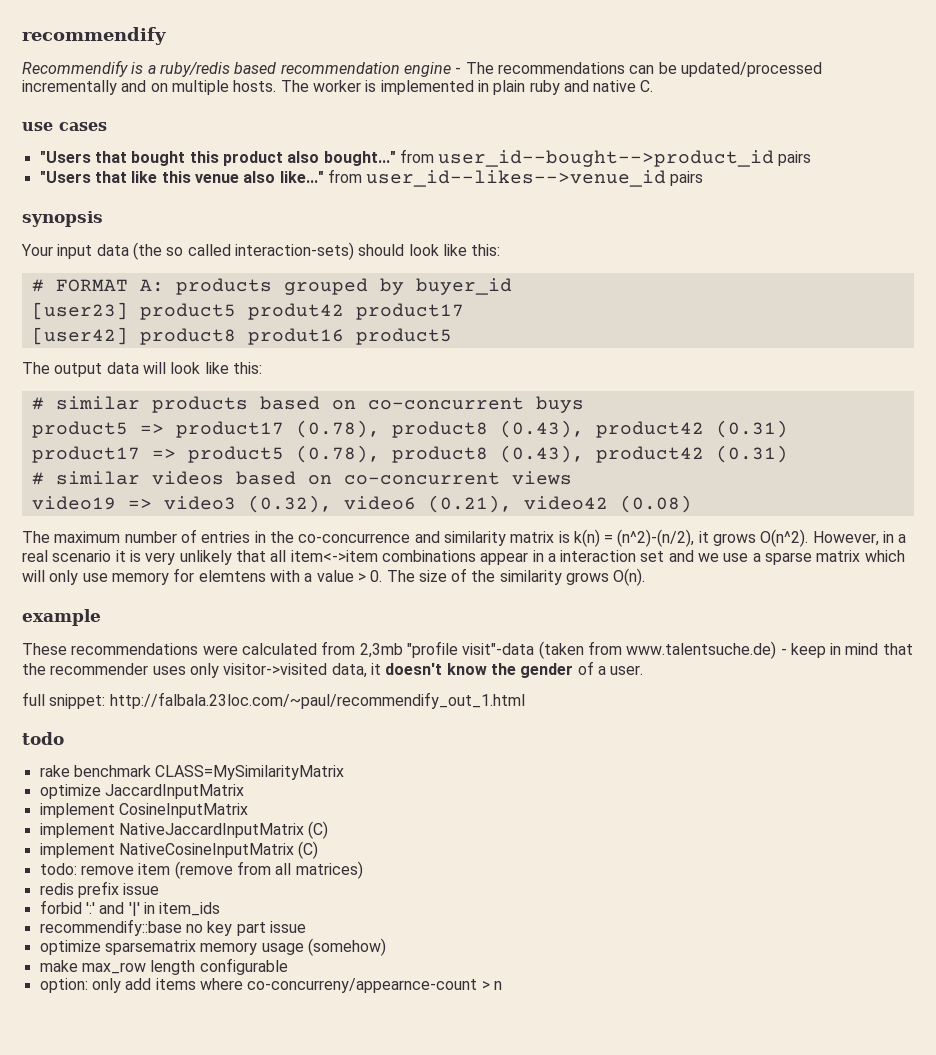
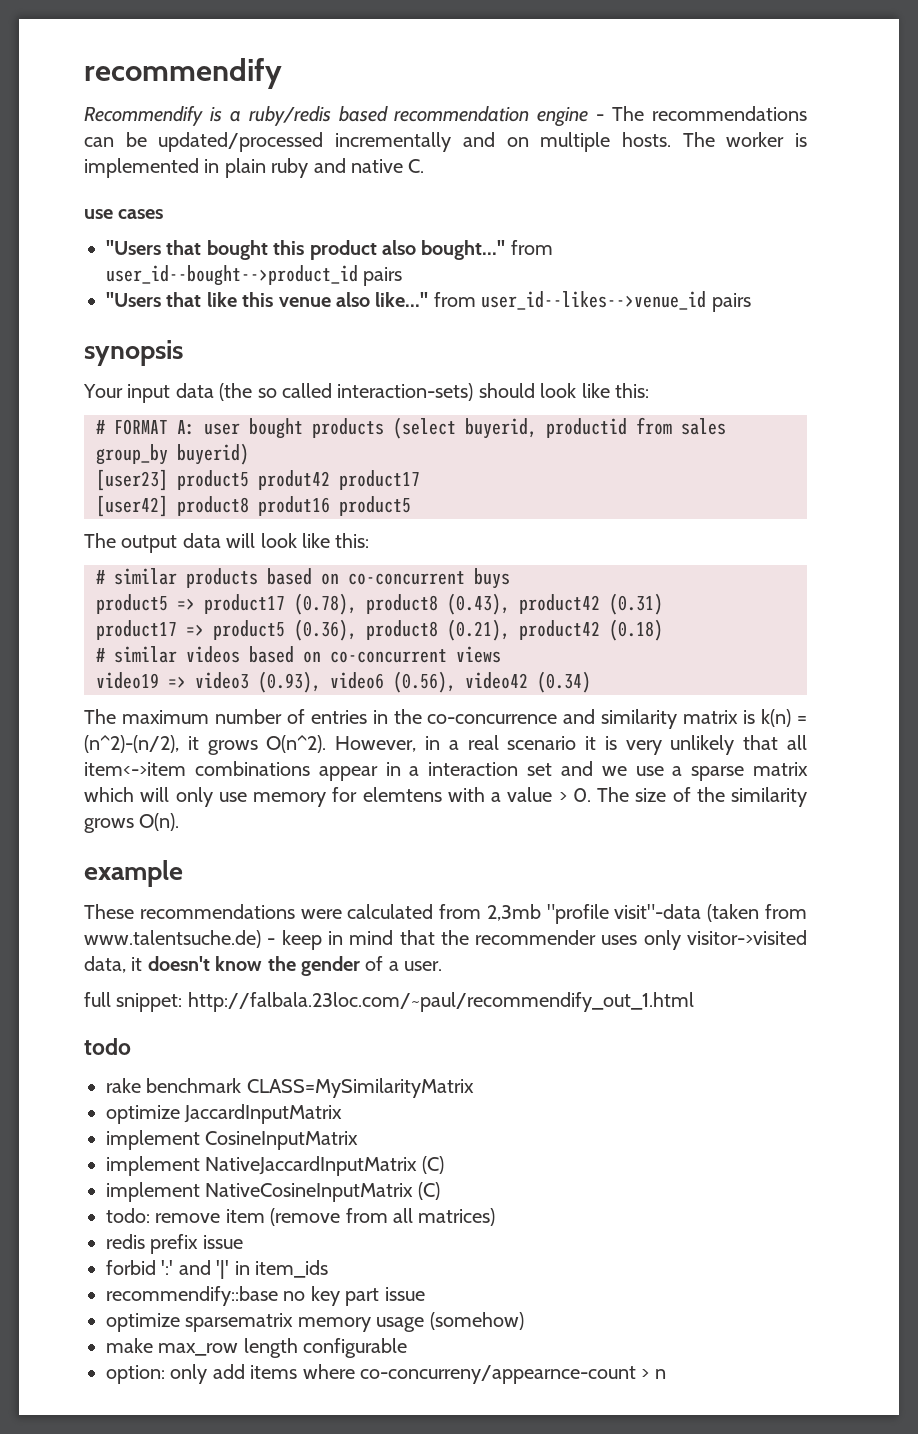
- # FORMAT A: products grouped by buyer_id
+ # FORMAT A: user bought products (select buyerid, productid from sales group_by buyerid)
- product17 => product5 (0.78), product8 (0.43), product42 (0.31)
+ product17 => product5 (0.36), product8 (0.21), product42 (0.18)
- video19 => video3 (0.32), video6 (0.21), video42 (0.08)
+ video19 => video3 (0.93), video6 (0.56), video42 (0.34)

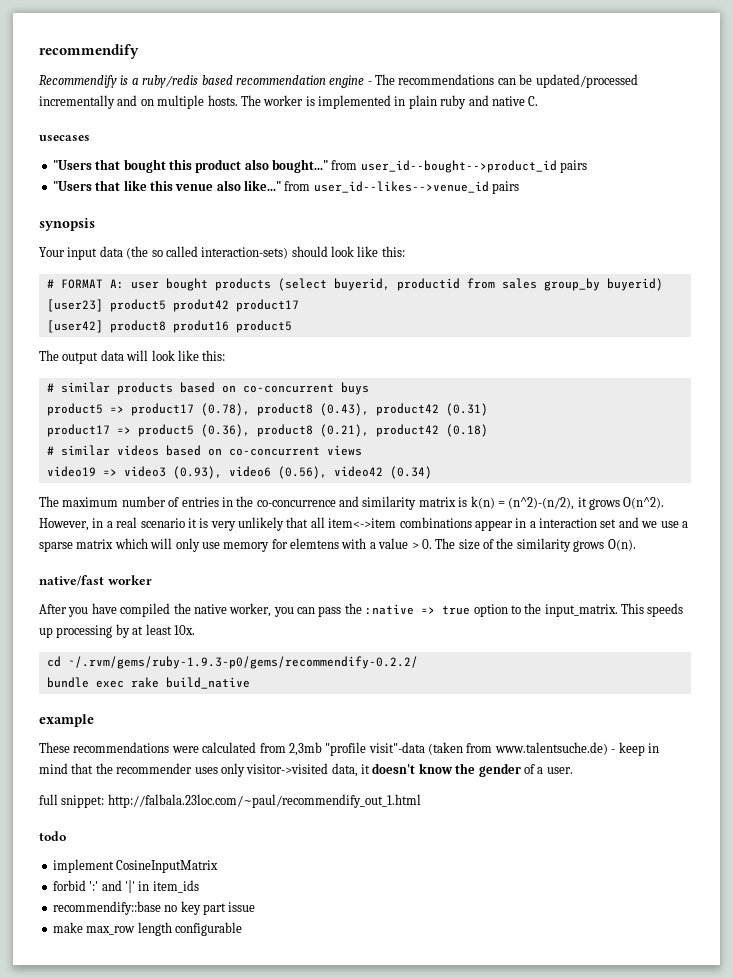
- use cases
+ usecases
+ native/fast worker
+ After you have compiled the native worker, you can pass the :native => true option to the input_matrix. This speeds up processing by at least 10x.
+ cd ~/.rvm/gems/ruby-1.9.3-p0/gems/recommendify-0.2.2/
+ bundle exec rake build_native
- rake benchmark CLASS=MySimilarityMatrix
- optimize JaccardInputMatrix
  implement CosineInputMatrix
- implement NativeJaccardInputMatrix (C)
- implement NativeCosineInputMatrix (C)
- todo: remove item (remove from all matrices)
- redis prefix issue
- optimize sparsematrix memory usage (somehow)
- option: only add items where co-concurreny/appearnce-count > n

